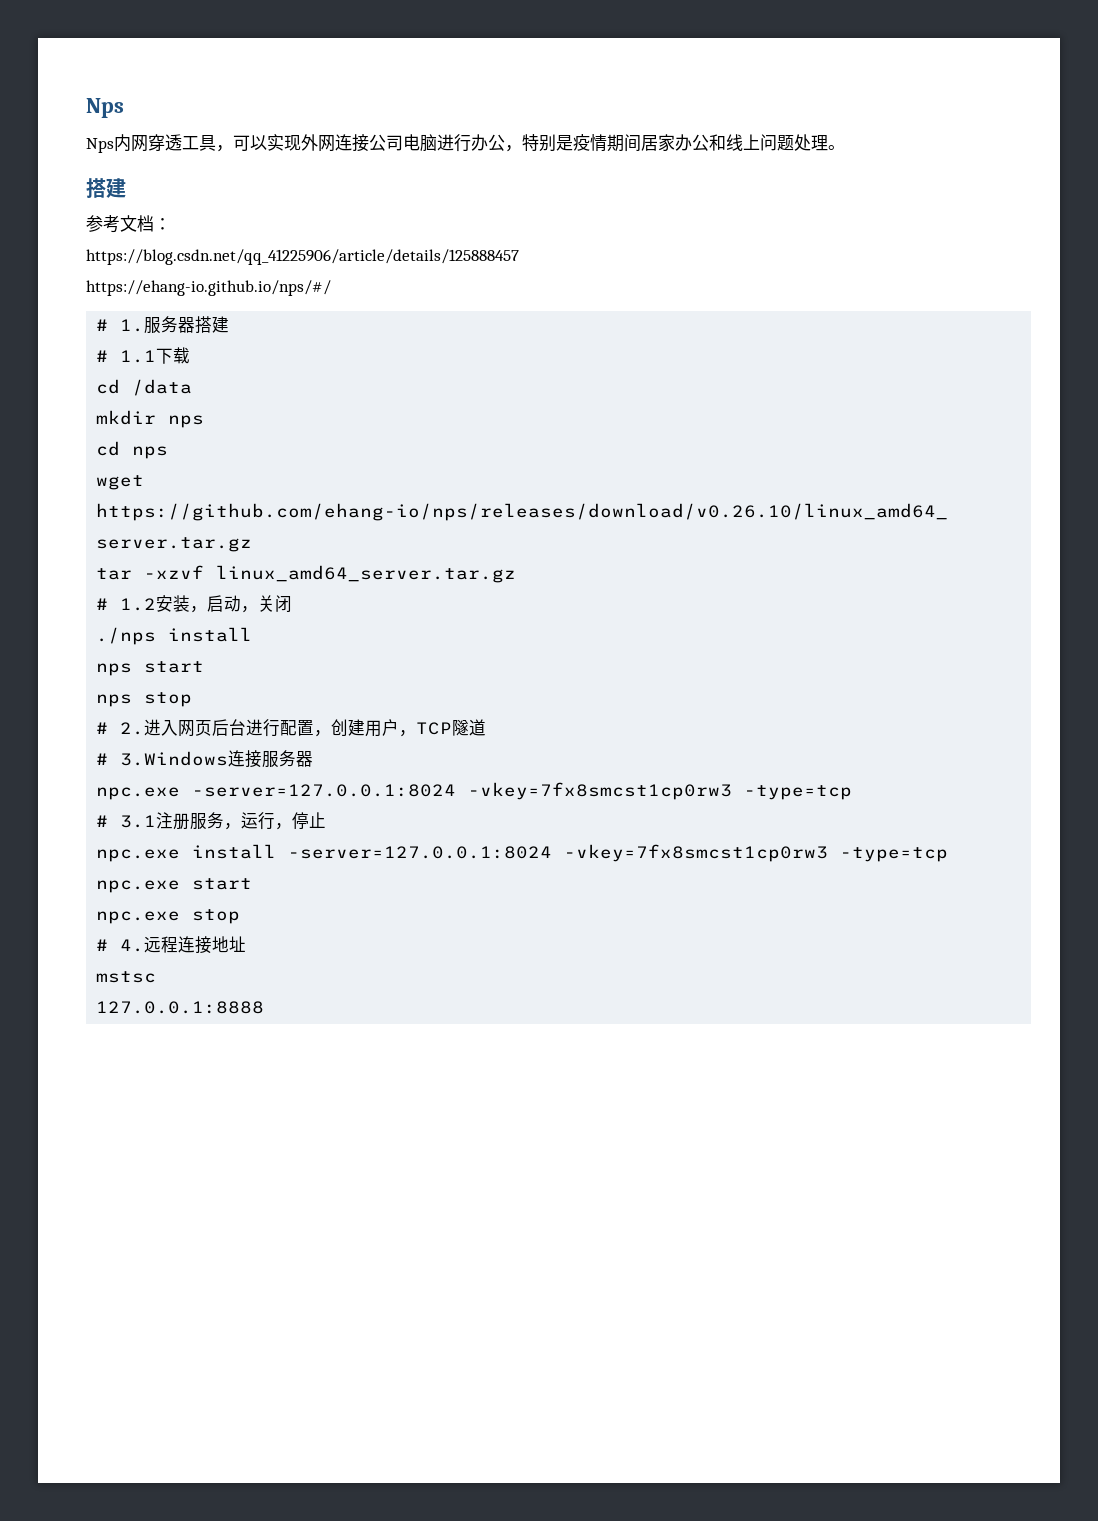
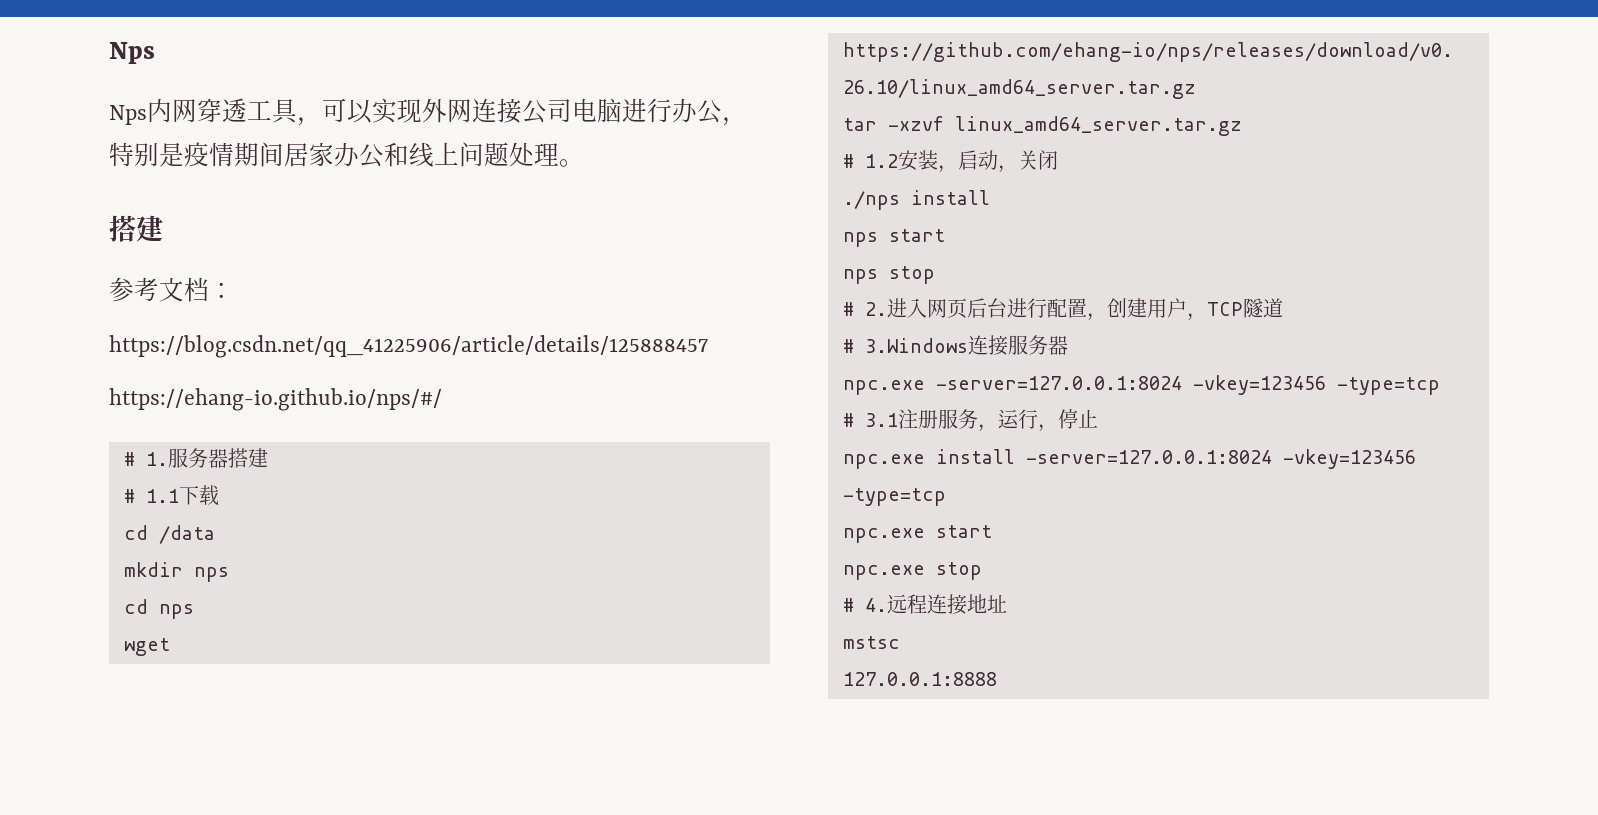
- npc.exe -server=127.0.0.1:8024 -vkey=7fx8smcst1cp0rw3 -type=tcp
+ npc.exe -server=127.0.0.1:8024 -vkey=123456 -type=tcp
- npc.exe install -server=127.0.0.1:8024 -vkey=7fx8smcst1cp0rw3 -type=tcp
+ npc.exe install -server=127.0.0.1:8024 -vkey=123456 -type=tcp

